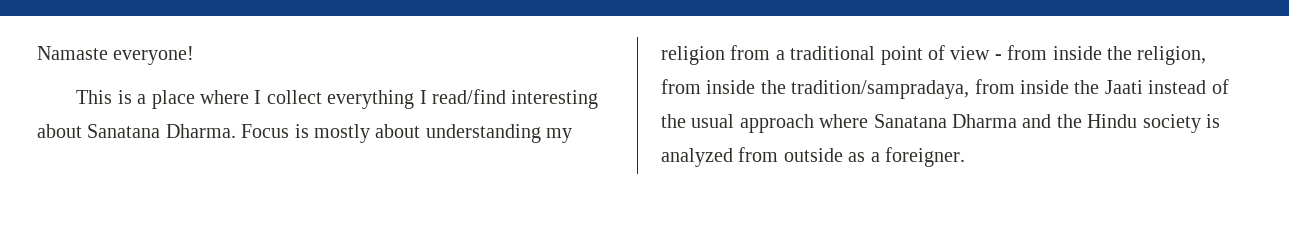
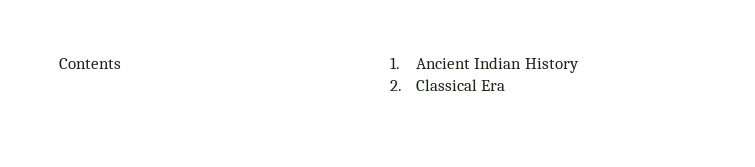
- Namaste everyone!
- This is a place where I collect everything I read/find interesting about Sanatana Dharma. Focus is mostly about understanding my religion from a traditional point of view - from inside the religion, from inside the tradition/sampradaya, from inside the Jaati instead of the usual approach where Sanatana Dharma and the Hindu society is analyzed from outside as a foreigner.
+ Contents
+ 1. Ancient Indian History
+ 2. Classical Era

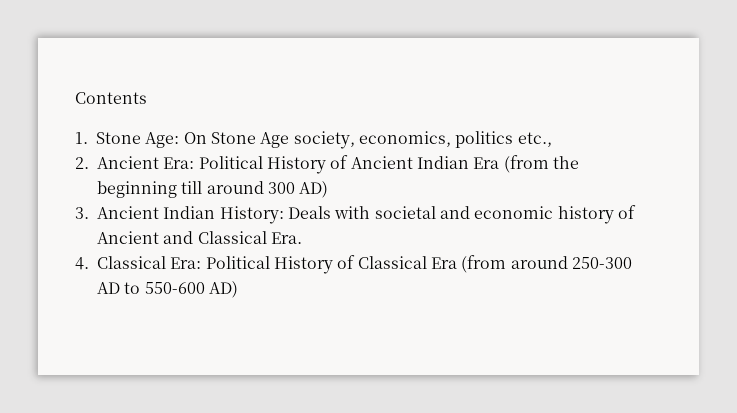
- 1. Ancient Indian History
- 2. Classical Era
+ 1. Stone Age: On Stone Age society, economics, politics etc.,
+ 2. Ancient Era: Political History of Ancient Indian Era (from the beginning till around 300 AD)
+ 3. Ancient Indian History: Deals with societal and economic history of Ancient and Classical Era.
+ 4. Classical Era: Political History of Classical Era (from around 250-300 AD to 550-600 AD)

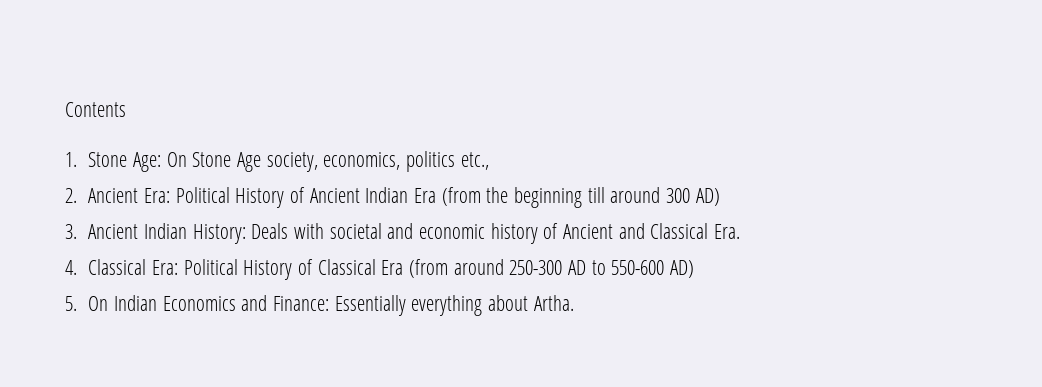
+ 5. On Indian Economics and Finance: Essentially everything about Artha.

